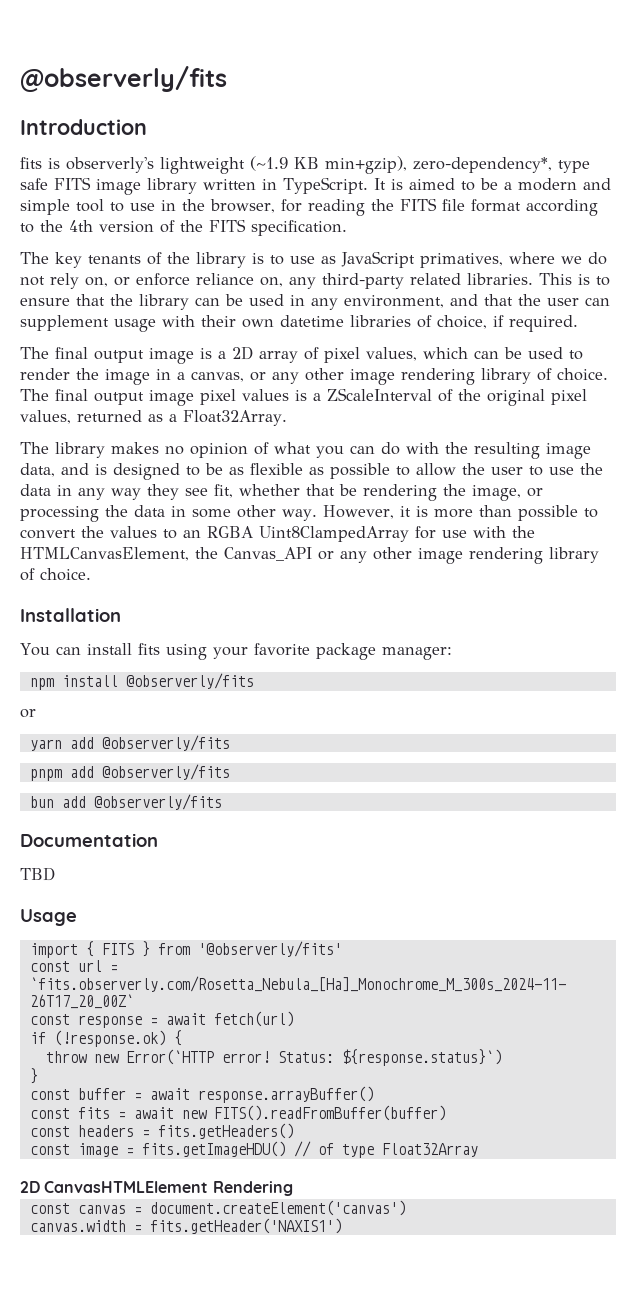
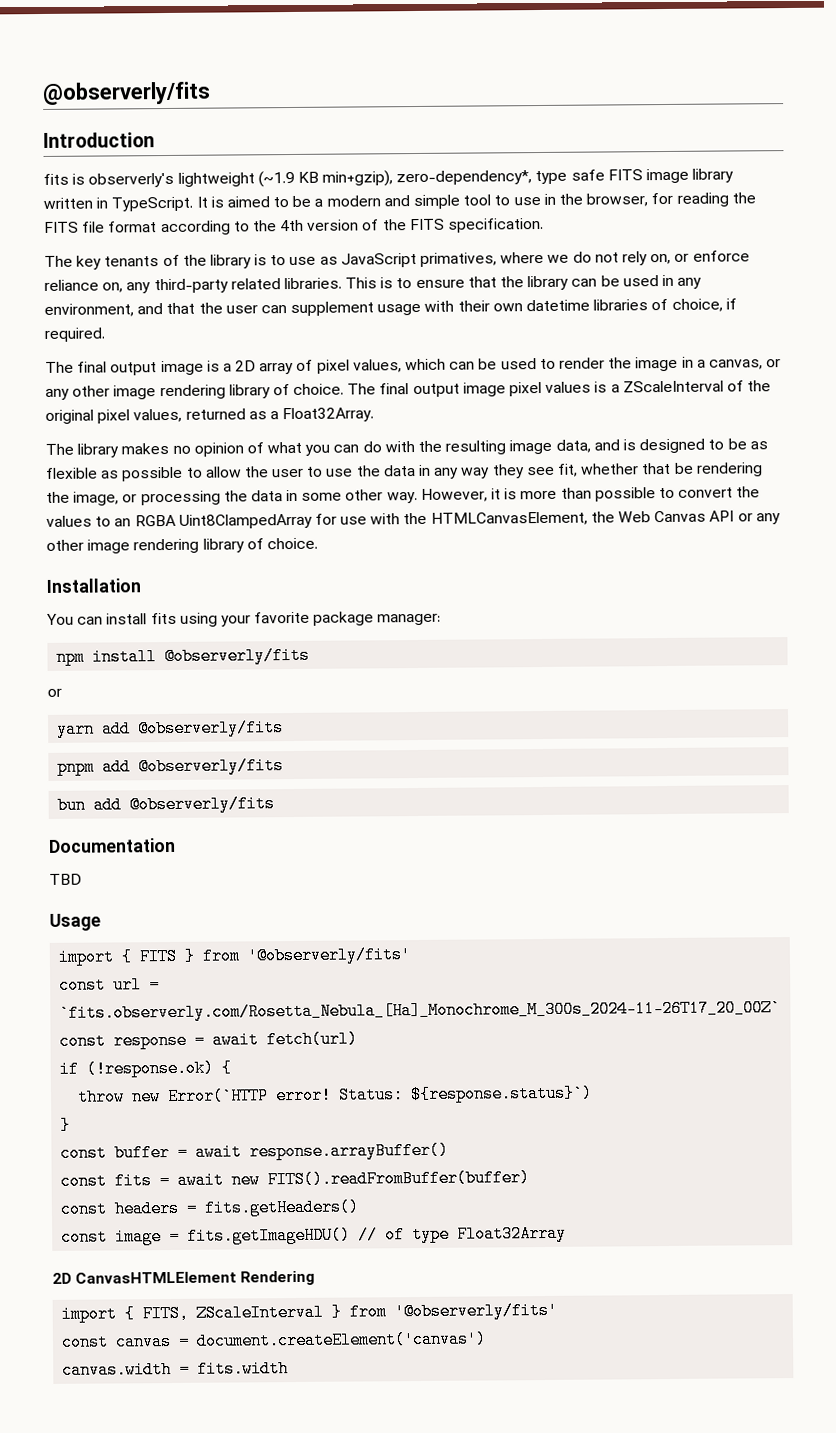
- However, it is more than possible to convert the values to an RGBA Uint8ClampedArray for use with the HTMLCanvasElement, the Canvas_API or any other image rendering library of choice.
+ However, it is more than possible to convert the values to an RGBA Uint8ClampedArray for use with the HTMLCanvasElement, the Web Canvas API or any other image rendering library of choice.
+ import { FITS, ZScaleInterval } from '@observerly/fits'
- canvas.width = fits.getHeader('NAXIS1')
+ canvas.width = fits.width

